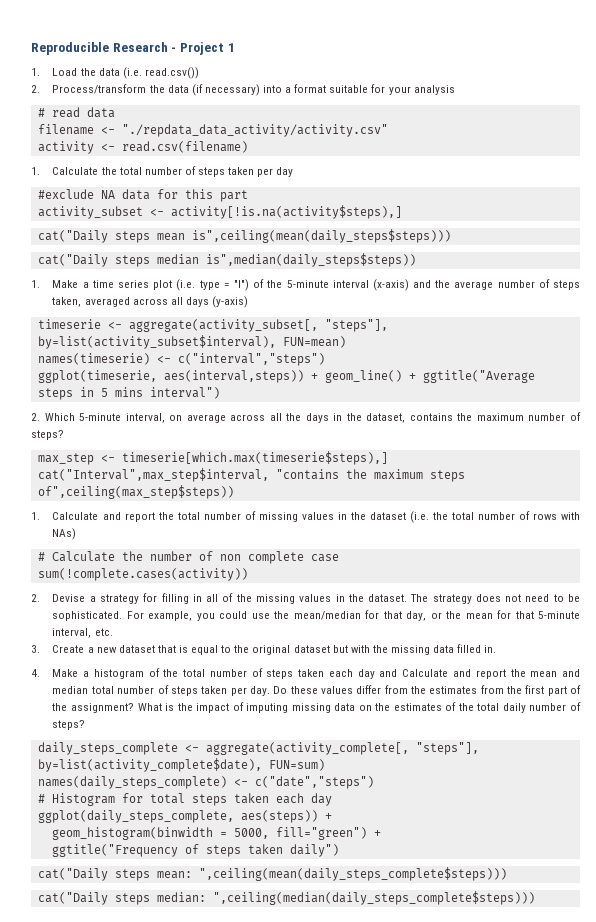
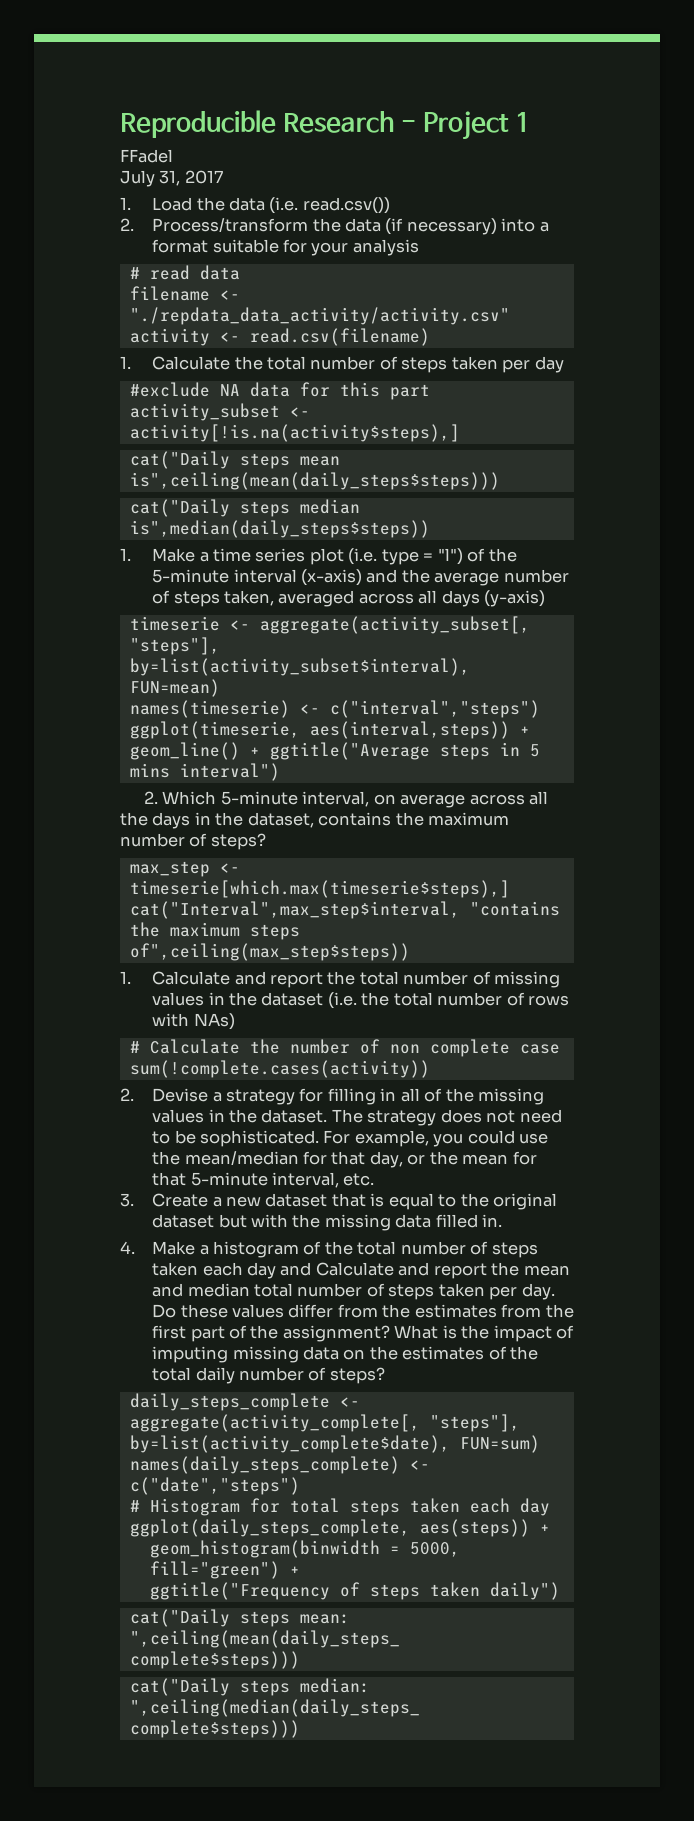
+ FFadel
+ July 31, 2017

